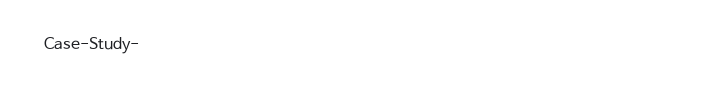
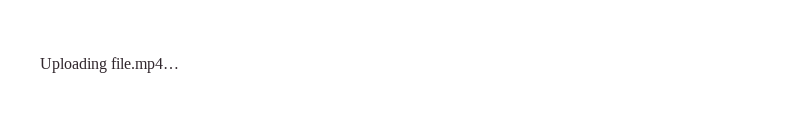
- Case-Study-
+ Uploading file.mp4…

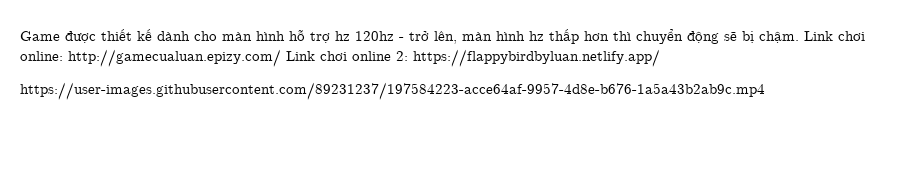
- Uploading file.mp4…
+ Game được thiết kế dành cho màn hình hỗ trợ hz 120hz - trở lên, màn hình hz thấp hơn thì chuyển động sẽ bị chậm. Link chơi online: http://gamecualuan.epizy.com/ Link chơi online 2: https://flappybirdbyluan.netlify.app/
+ https://user-images.githubusercontent.com/89231237/197584223-acce64af-9957-4d8e-b676-1a5a43b2ab9c.mp4

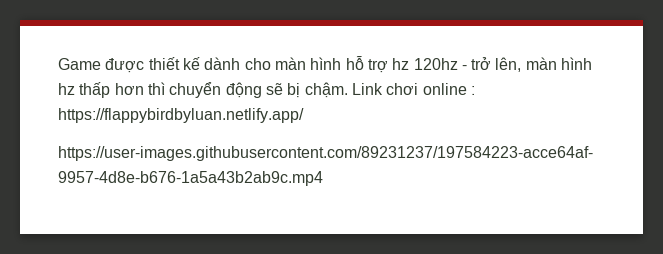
- Link chơi online: http://gamecualuan.epizy.com/ Link chơi online 2: https://flappybirdbyluan.netlify.app/
+ Link chơi online : https://flappybirdbyluan.netlify.app/

